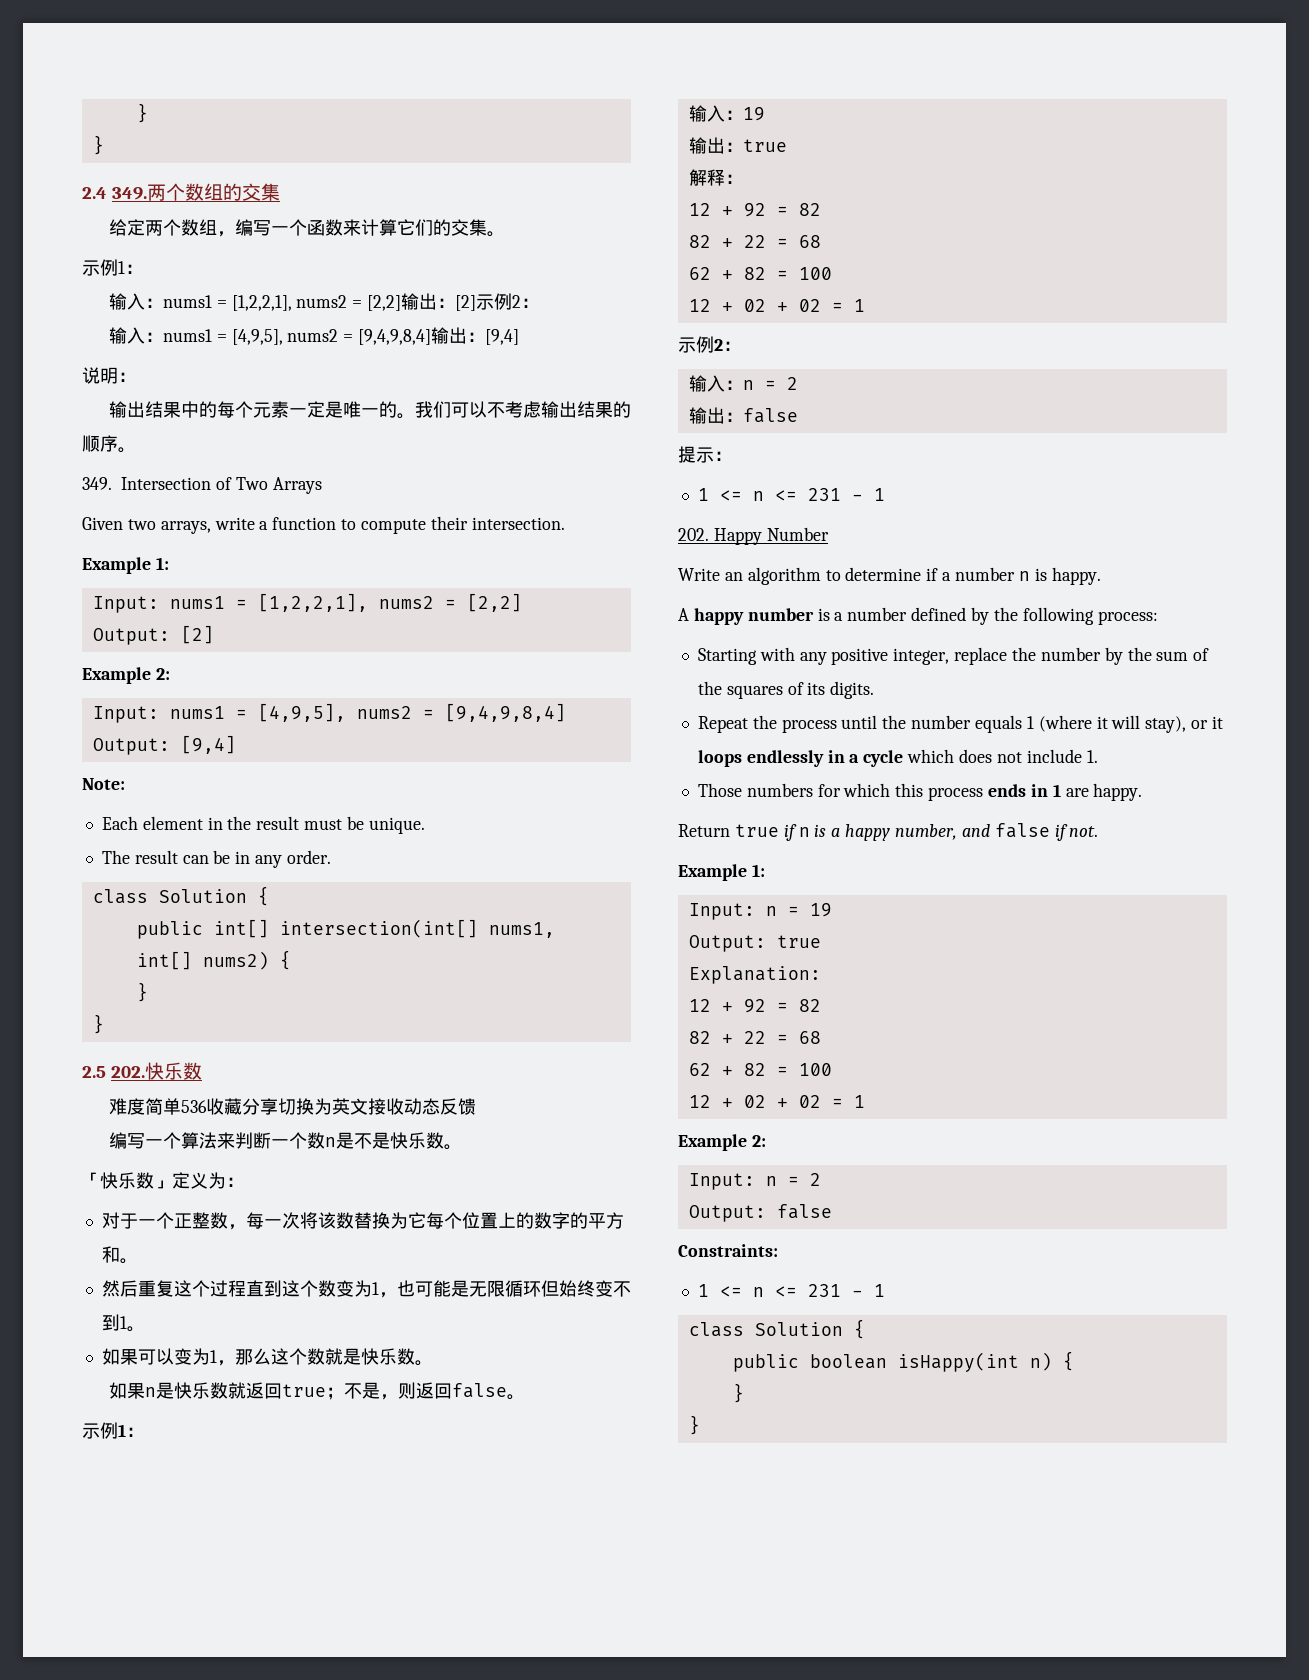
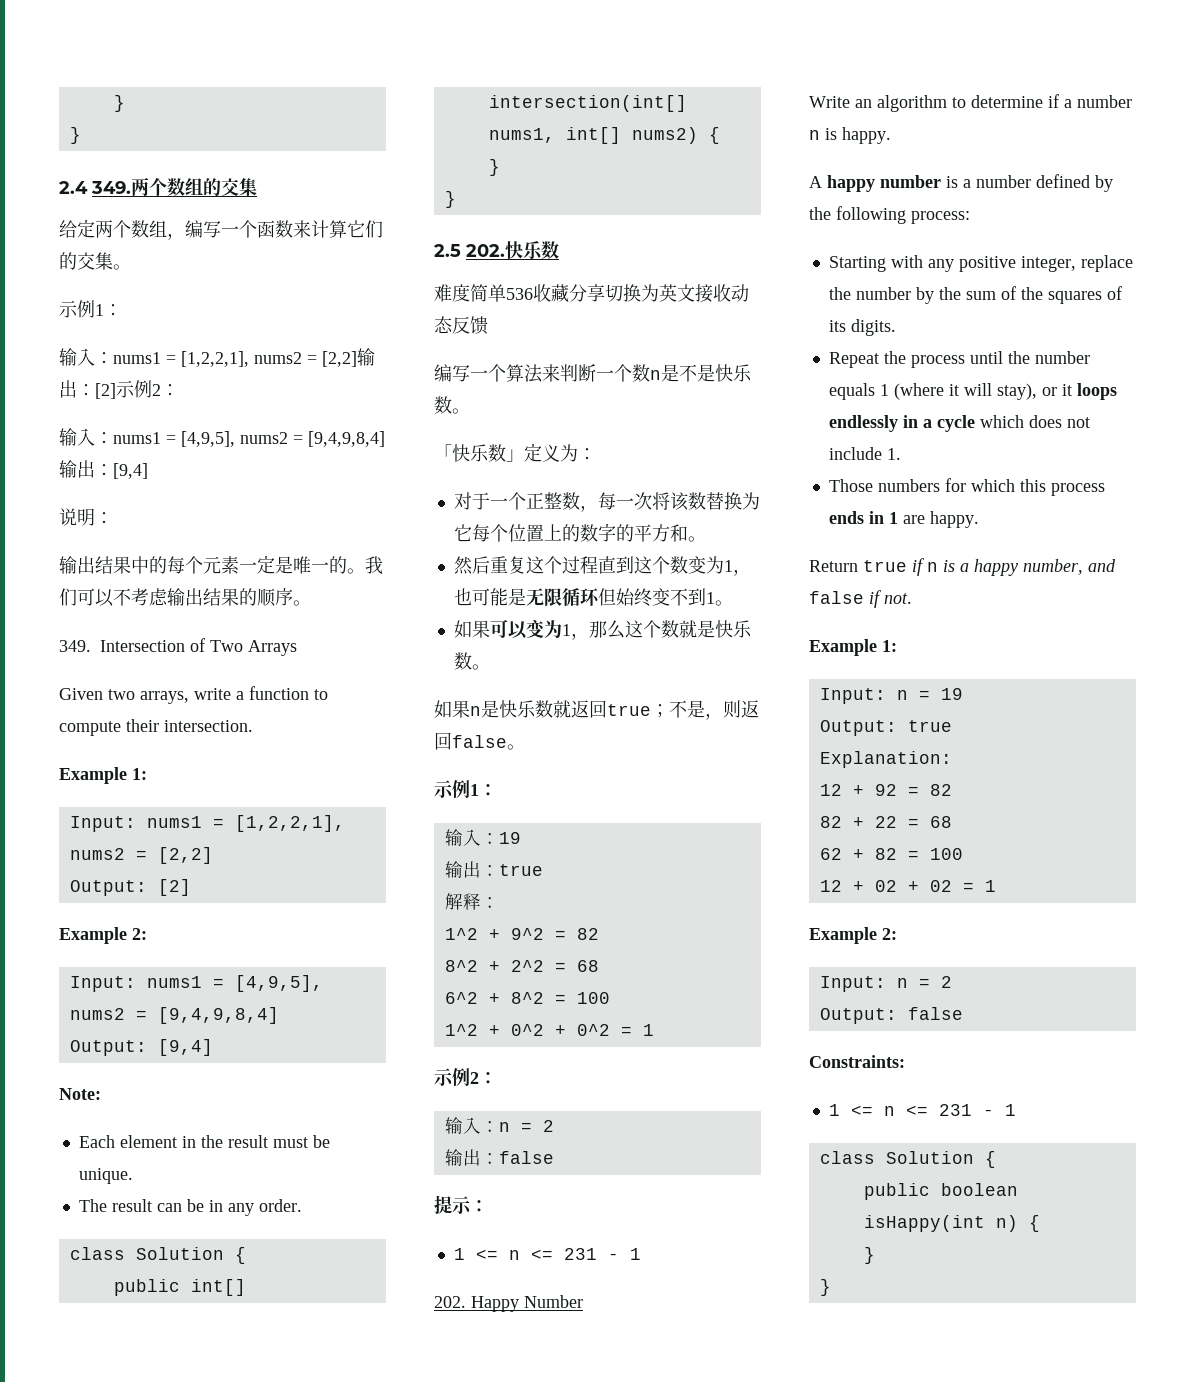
  解释：
- 12 + 92 = 82
- 82 + 22 = 68
- 62 + 82 = 100
- 12 + 02 + 02 = 1
+ 1^2 + 9^2 = 82
+ 8^2 + 2^2 = 68
+ 6^2 + 8^2 = 100
+ 1^2 + 0^2 + 0^2 = 1

